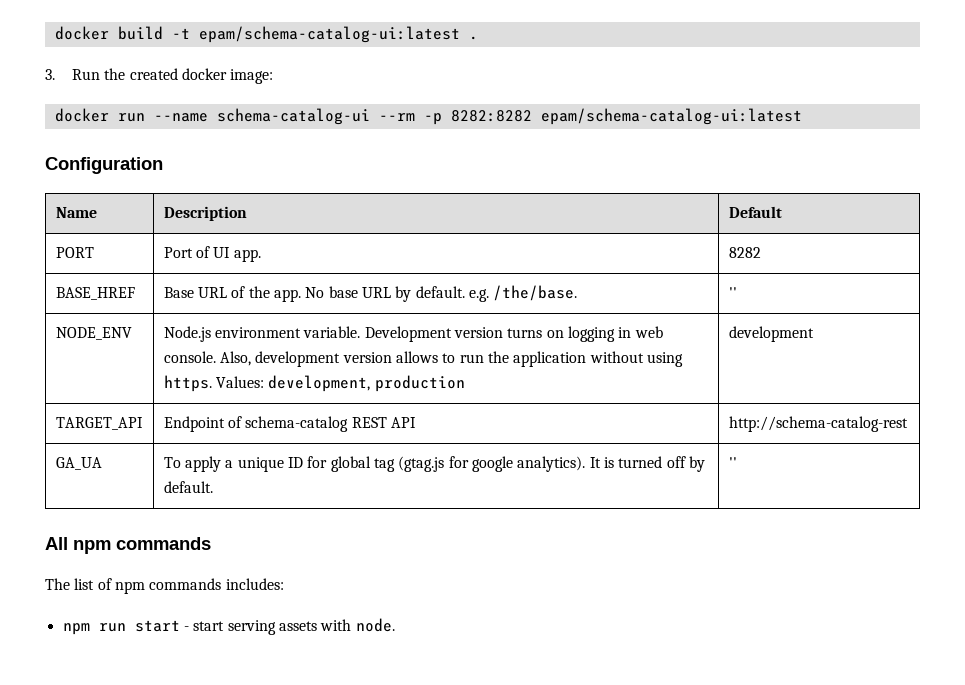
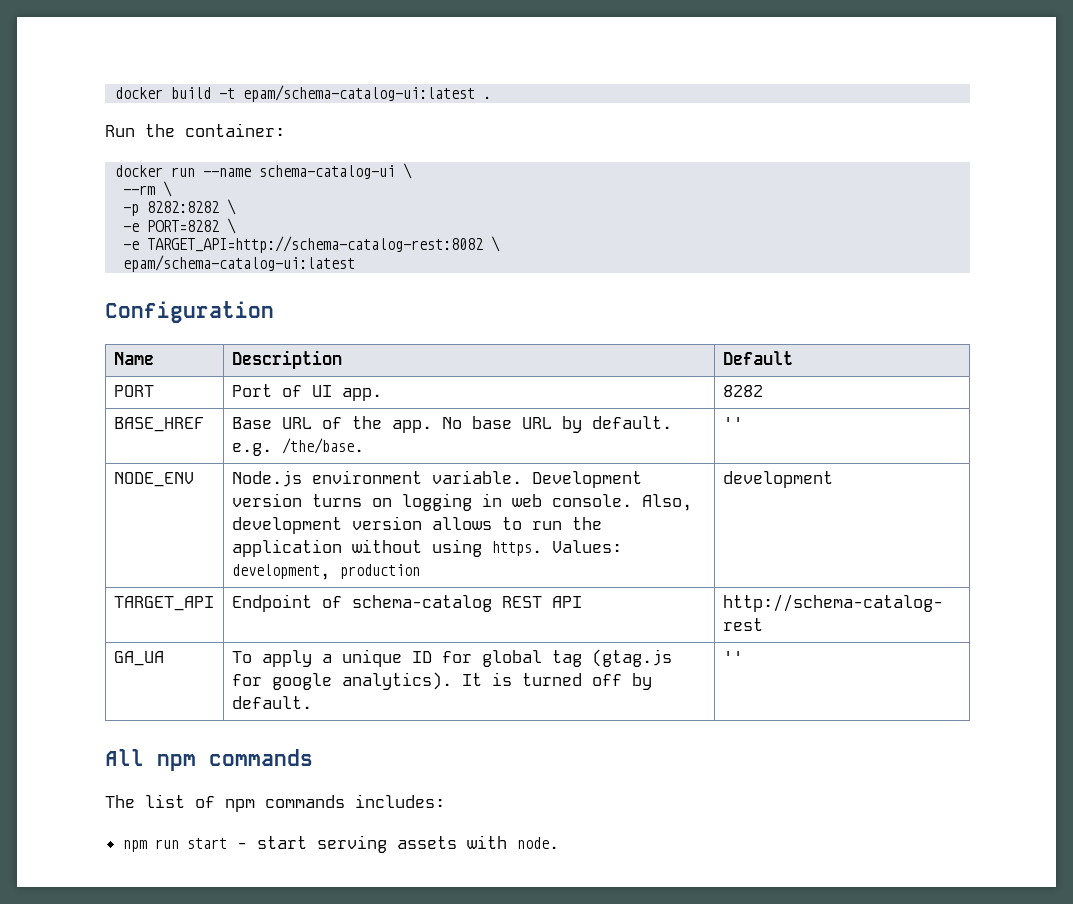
- 3. Run the created docker image:
+ Run the container:
- docker run --name schema-catalog-ui --rm -p 8282:8282 epam/schema-catalog-ui:latest
+ docker run --name schema-catalog-ui \
+ --rm \
+ -p 8282:8282 \
+ -e PORT=8282 \
+ -e TARGET_API=http://schema-catalog-rest:8082 \
+ epam/schema-catalog-ui:latest

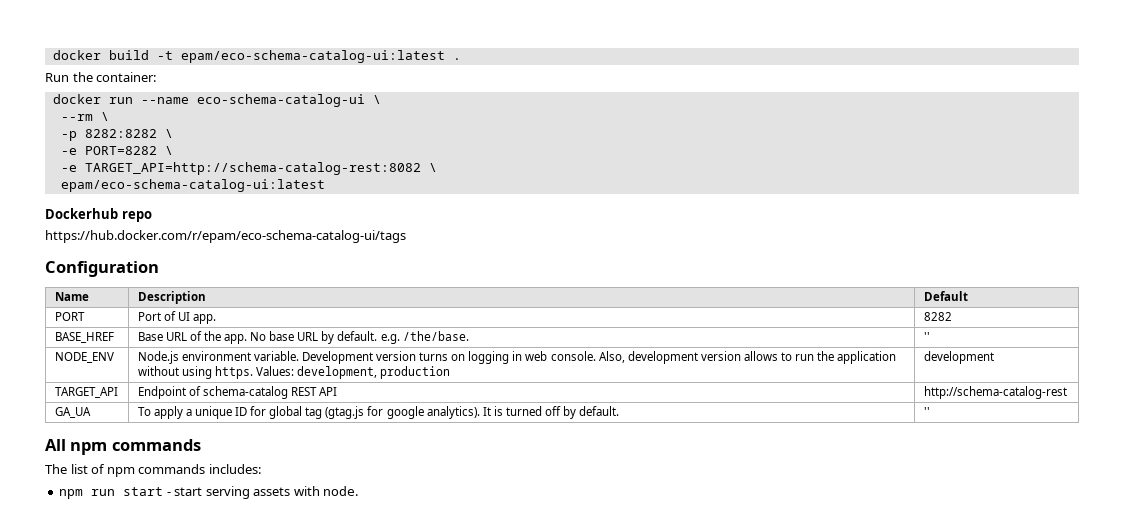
- docker build -t epam/schema-catalog-ui:latest .
+ docker build -t epam/eco-schema-catalog-ui:latest .
- docker run --name schema-catalog-ui \
+ docker run --name eco-schema-catalog-ui \
  -e TARGET_API=http://schema-catalog-rest:8082 \
- epam/schema-catalog-ui:latest
+ epam/eco-schema-catalog-ui:latest
+ Dockerhub repo
+ https://hub.docker.com/r/epam/eco-schema-catalog-ui/tags

